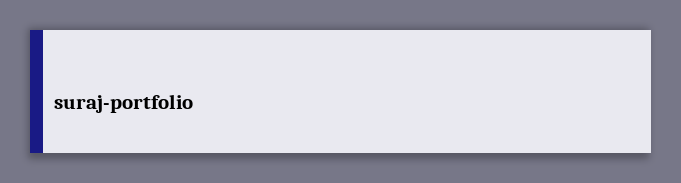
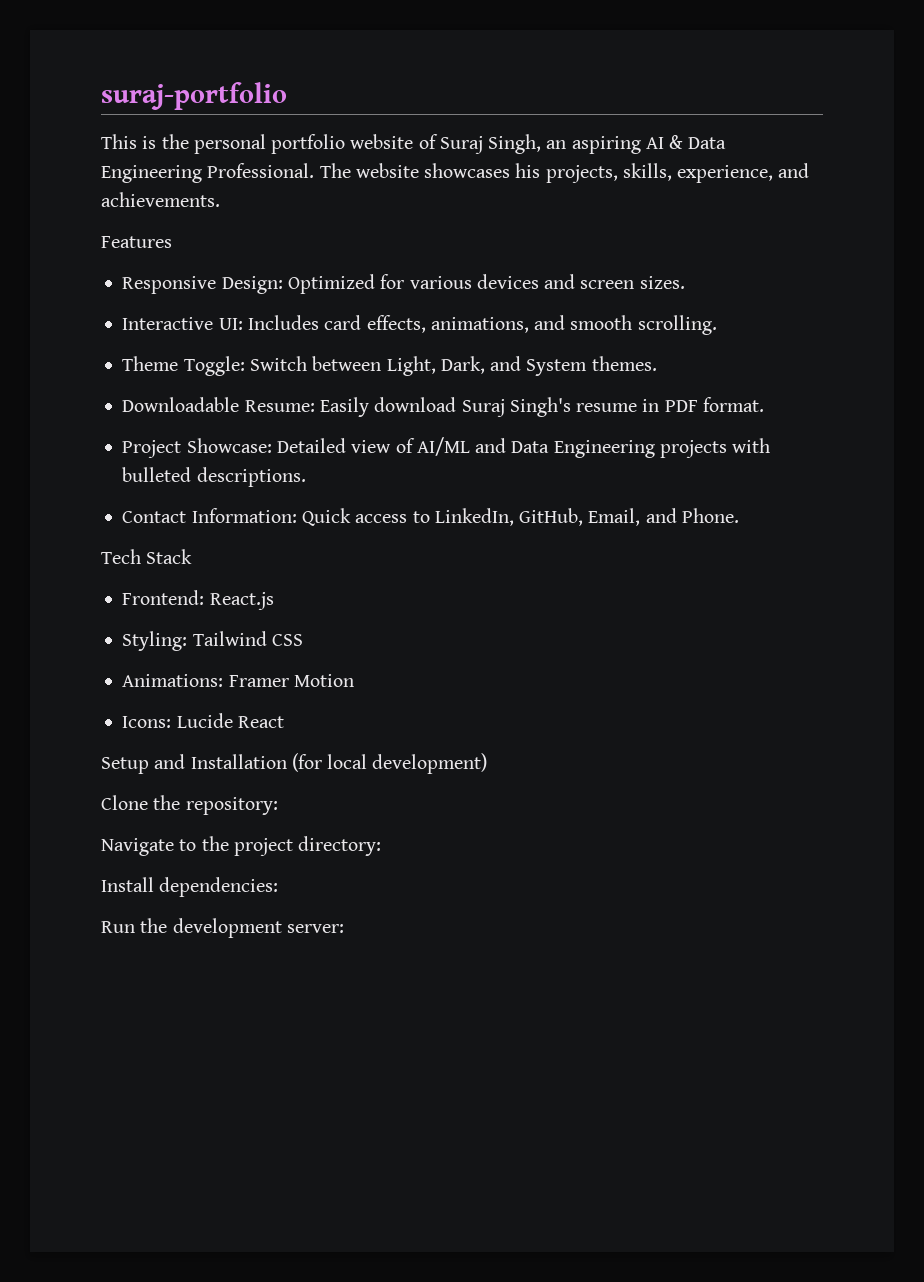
+ This is the personal portfolio website of Suraj Singh, an aspiring AI & Data Engineering Professional. The website showcases his projects, skills, experience, and achievements.
+ Features
+ Responsive Design: Optimized for various devices and screen sizes.
+ Interactive UI: Includes card effects, animations, and smooth scrolling.
+ Theme Toggle: Switch between Light, Dark, and System themes.
+ Downloadable Resume: Easily download Suraj Singh's resume in PDF format.
+ Project Showcase: Detailed view of AI/ML and Data Engineering projects with bulleted descriptions.
+ Contact Information: Quick access to LinkedIn, GitHub, Email, and Phone.
+ Tech Stack
+ Frontend: React.js
+ Styling: Tailwind CSS
+ Animations: Framer Motion
+ Icons: Lucide React
+ Setup and Installation (for local development)
+ Clone the repository:
+ Navigate to the project directory:
+ Install dependencies:
+ Run the development server:

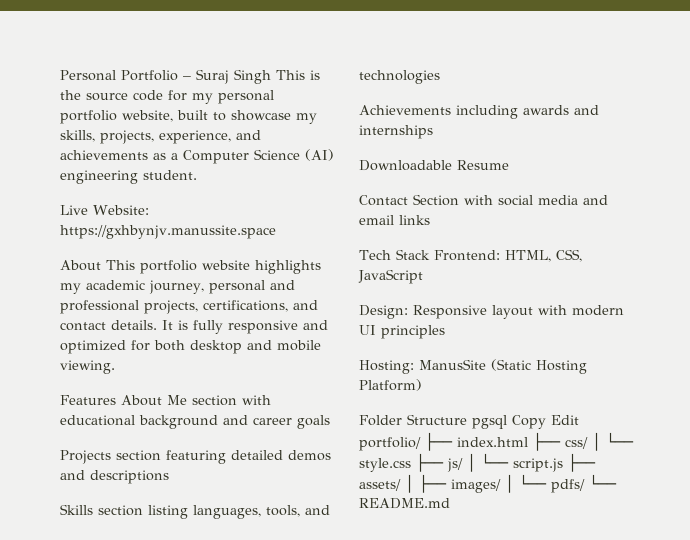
- suraj-portfolio
- This is the personal portfolio website of Suraj Singh, an aspiring AI & Data Engineering Professional. The website showcases his projects, skills, experience, and achievements.
- Features
- Responsive Design: Optimized for various devices and screen sizes.
- Interactive UI: Includes card effects, animations, and smooth scrolling.
- Theme Toggle: Switch between Light, Dark, and System themes.
- Downloadable Resume: Easily download Suraj Singh's resume in PDF format.
- Project Showcase: Detailed view of AI/ML and Data Engineering projects with bulleted descriptions.
- Contact Information: Quick access to LinkedIn, GitHub, Email, and Phone.
- Tech Stack
- Frontend: React.js
- Styling: Tailwind CSS
- Animations: Framer Motion
- Icons: Lucide React
- Setup and Installation (for local development)
- Clone the repository:
- Navigate to the project directory:
- Install dependencies:
- Run the development server:
+ Personal Portfolio – Suraj Singh This is the source code for my personal portfolio website, built to showcase my skills, projects, experience, and achievements as a Computer Science (AI) engineering student.
+ Live Website: https://gxhbynjv.manussite.space
+ About This portfolio website highlights my academic journey, personal and professional projects, certifications, and contact details. It is fully responsive and optimized for both desktop and mobile viewing.
+ Features About Me section with educational background and career goals
+ Projects section featuring detailed demos and descriptions
+ Skills section listing languages, tools, and technologies
+ Achievements including awards and internships
+ Downloadable Resume
+ Contact Section with social media and email links
+ Tech Stack Frontend: HTML, CSS, JavaScript
+ Design: Responsive layout with modern UI principles
+ Hosting: ManusSite (Static Hosting Platform)
+ Folder Structure pgsql Copy Edit portfolio/ ├── index.html ├── css/ │ └── style.css ├── js/ │ └── script.js ├── assets/ │ ├── images/ │ └── pdfs/ └── README.md

